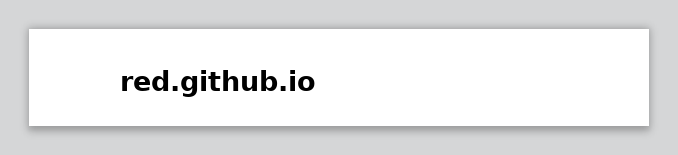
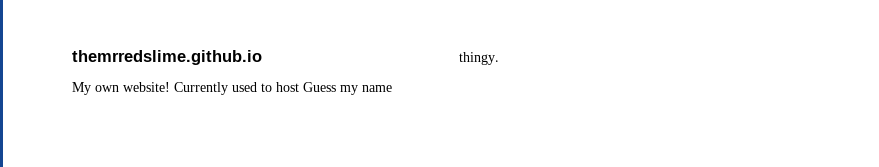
- red.github.io
+ themrredslime.github.io
+ My own website! Currently used to host Guess my name thingy.

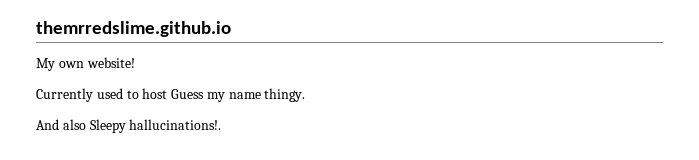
- My own website! Currently used to host Guess my name thingy.
+ My own website!
+ Currently used to host Guess my name thingy.
+ And also Sleepy hallucinations!.

